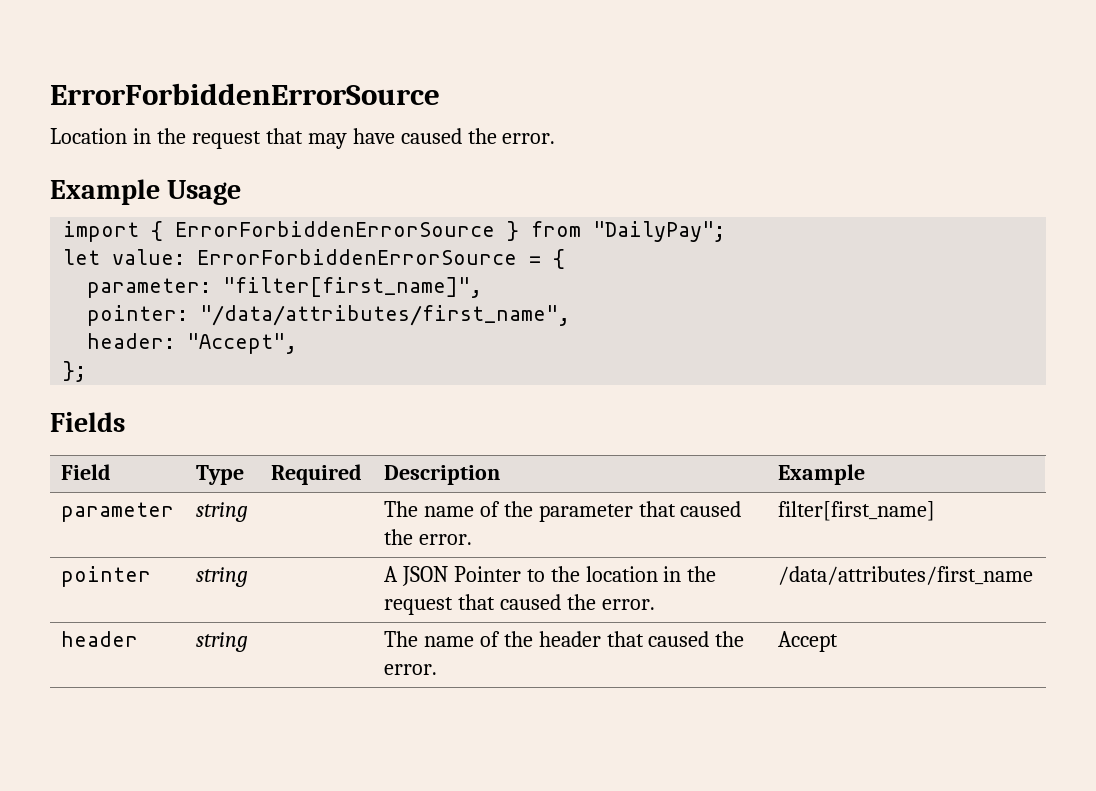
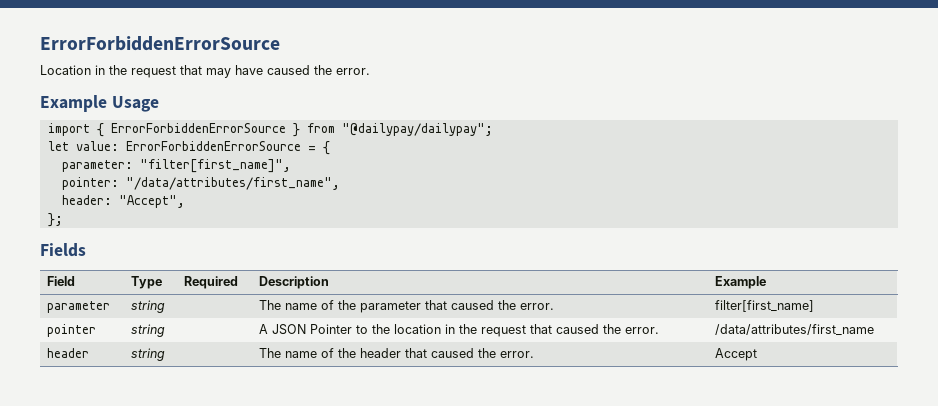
- import { ErrorForbiddenErrorSource } from "DailyPay";
+ import { ErrorForbiddenErrorSource } from "@dailypay/dailypay";

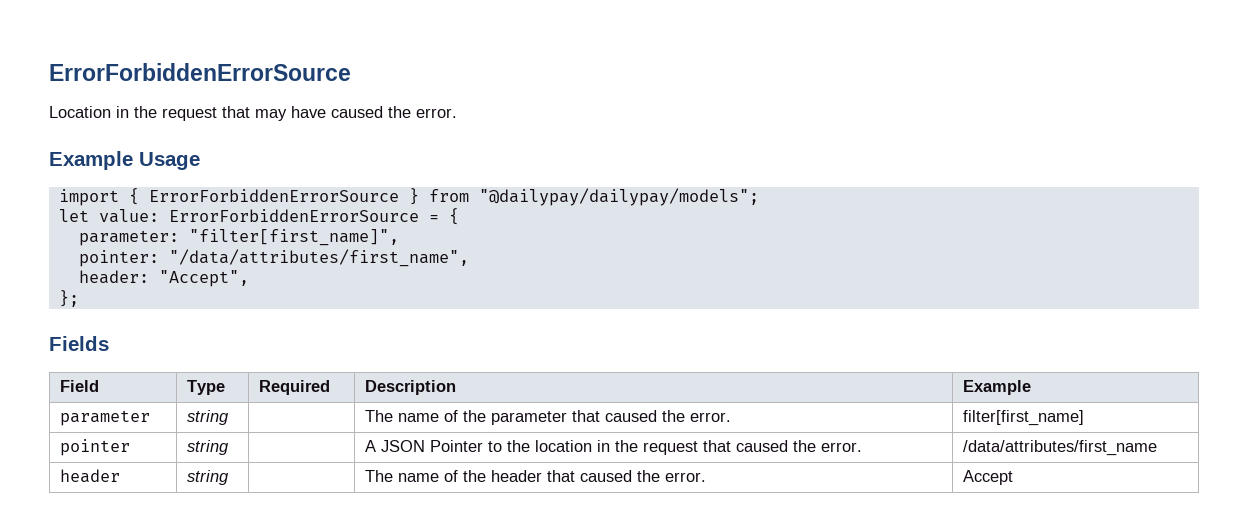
- import { ErrorForbiddenErrorSource } from "@dailypay/dailypay";
+ import { ErrorForbiddenErrorSource } from "@dailypay/dailypay/models";

